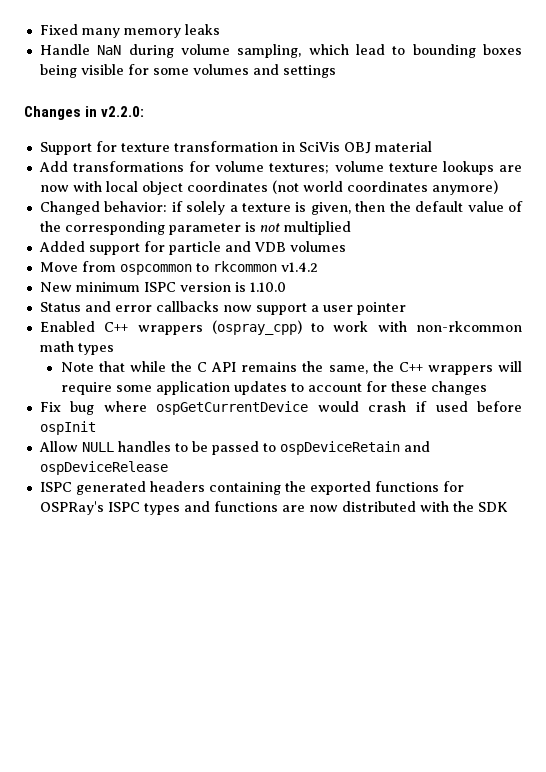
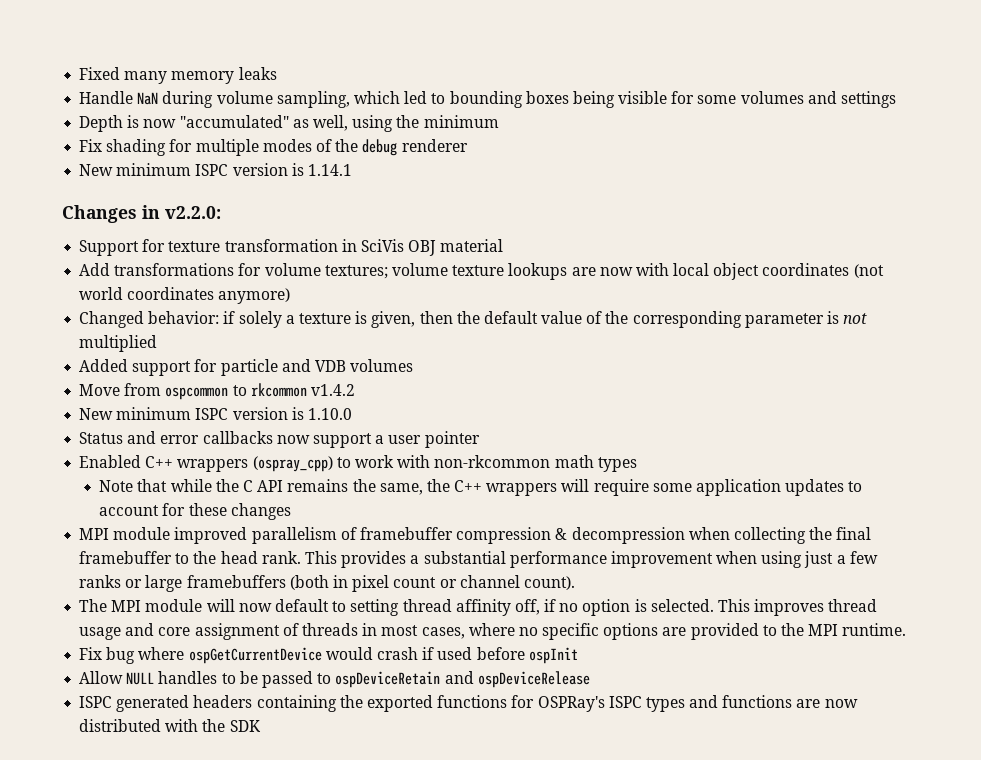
- Handle NaN during volume sampling, which lead to bounding boxes being visible for some volumes and settings
+ Handle NaN during volume sampling, which led to bounding boxes being visible for some volumes and settings
+ Depth is now "accumulated" as well, using the minimum
+ Fix shading for multiple modes of the debug renderer
+ New minimum ISPC version is 1.14.1
+ MPI module improved parallelism of framebuffer compression & decompression when collecting the final framebuffer to the head rank. This provides a substantial performance improvement when using just a few ranks or large framebuffers (both in pixel count or channel count).
+ The MPI module will now default to setting thread affinity off, if no option is selected. This improves thread usage and core assignment of threads in most cases, where no specific options are provided to the MPI runtime.

